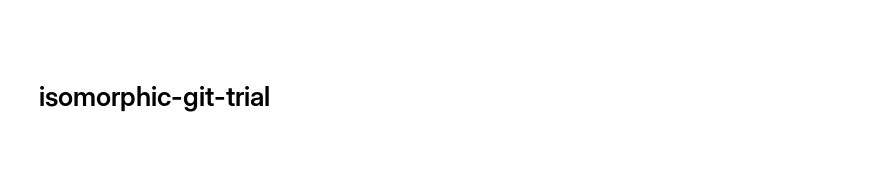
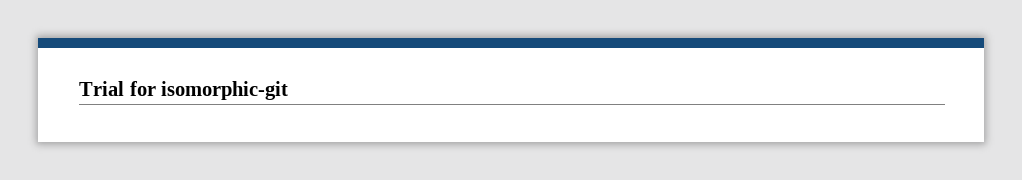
- isomorphic-git-trial
+ Trial for isomorphic-git

